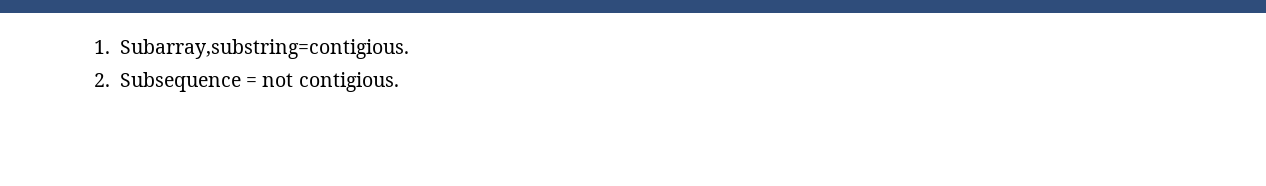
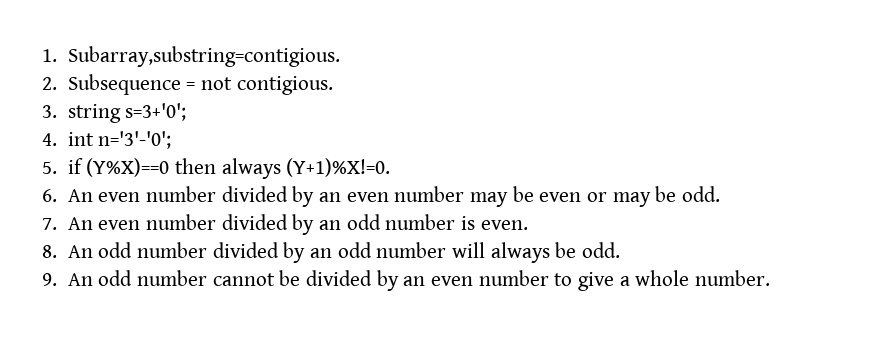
+ 3. string s=3+'0';
+ 4. int n='3'-'0';
+ 5. if (Y%X)==0 then always (Y+1)%X!=0.
+ 6. An even number divided by an even number may be even or may be odd.
+ 7. An even number divided by an odd number is even.
+ 8. An odd number divided by an odd number will always be odd.
+ 9. An odd number cannot be divided by an even number to give a whole number.

